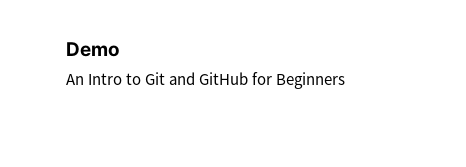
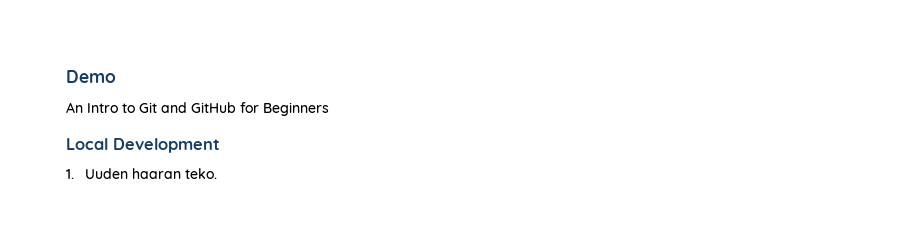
+ Local Development
+ 1. Uuden haaran teko.

